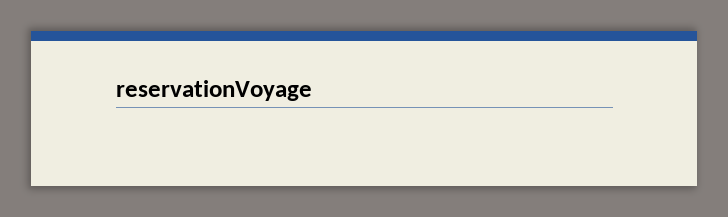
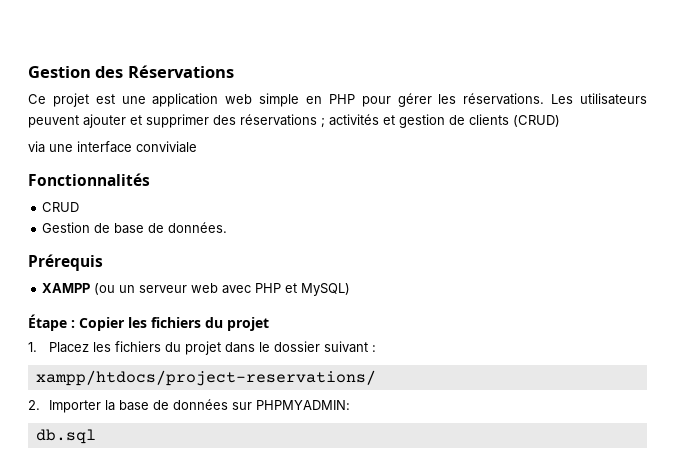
- reservationVoyage
+ Gestion des Réservations
+ Ce projet est une application web simple en PHP pour gérer les réservations. Les utilisateurs peuvent ajouter et supprimer des réservations ; activités et gestion de clients (CRUD)
+ via une interface conviviale
+ Fonctionnalités
+ CRUD
+ Gestion de base de données.
+ Prérequis
+ XAMPP (ou un serveur web avec PHP et MySQL)
+ Étape : Copier les fichiers du projet
+ 1. Placez les fichiers du projet dans le dossier suivant :
+ xampp/htdocs/project-reservations/
+ 2. Importer la base de données sur PHPMYADMIN:
+ db.sql

